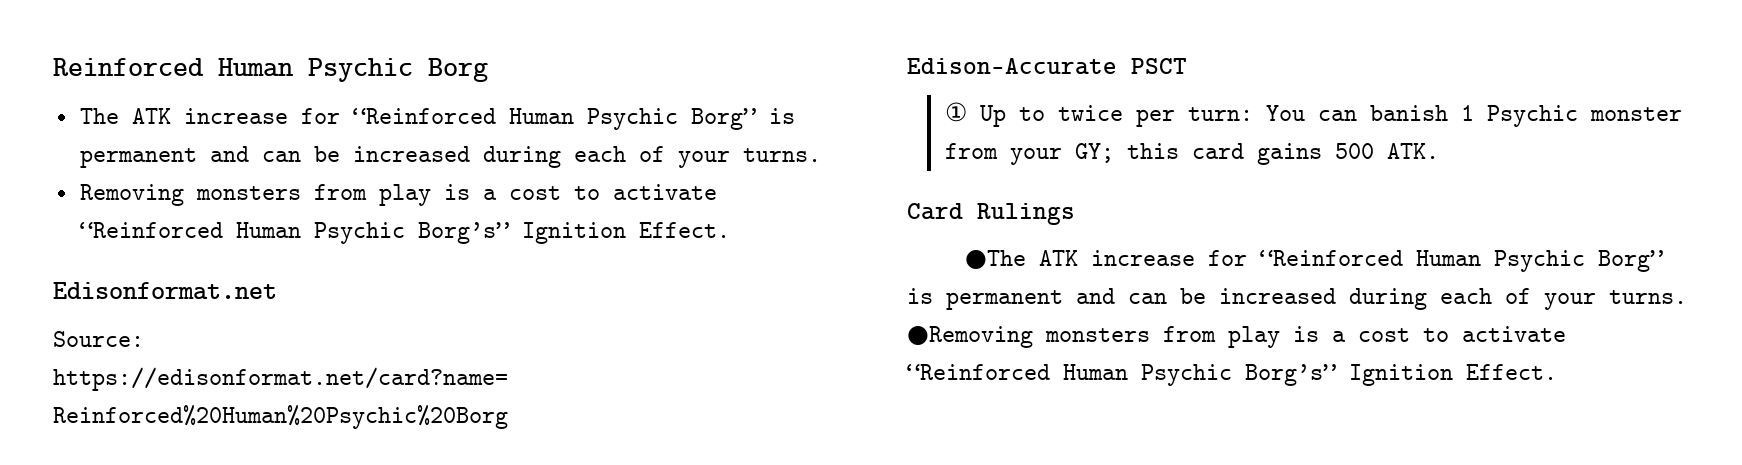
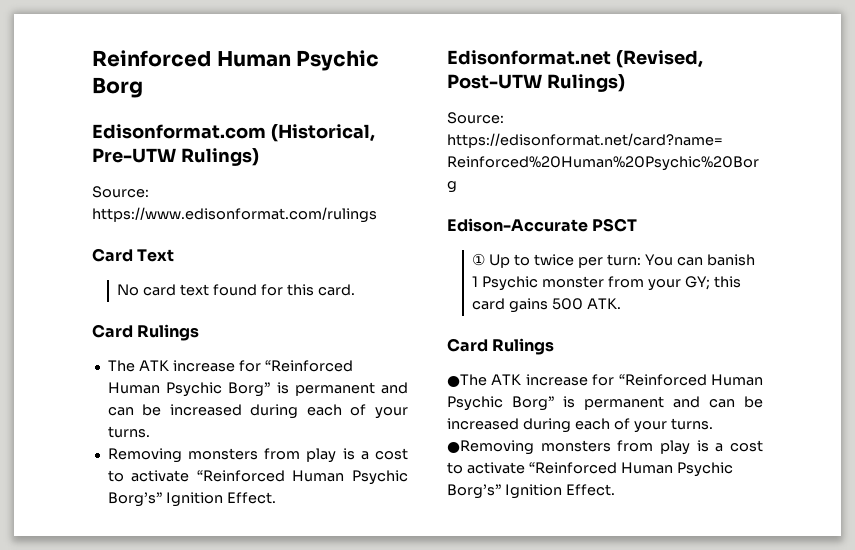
+ Edisonformat.com (Historical, Pre-UTW Rulings)
+ Source: https://www.edisonformat.com/rulings
+ Card Text
+ No card text found for this card.
+ Card Rulings
- Edisonformat.net
+ Edisonformat.net (Revised, Post-UTW Rulings)

